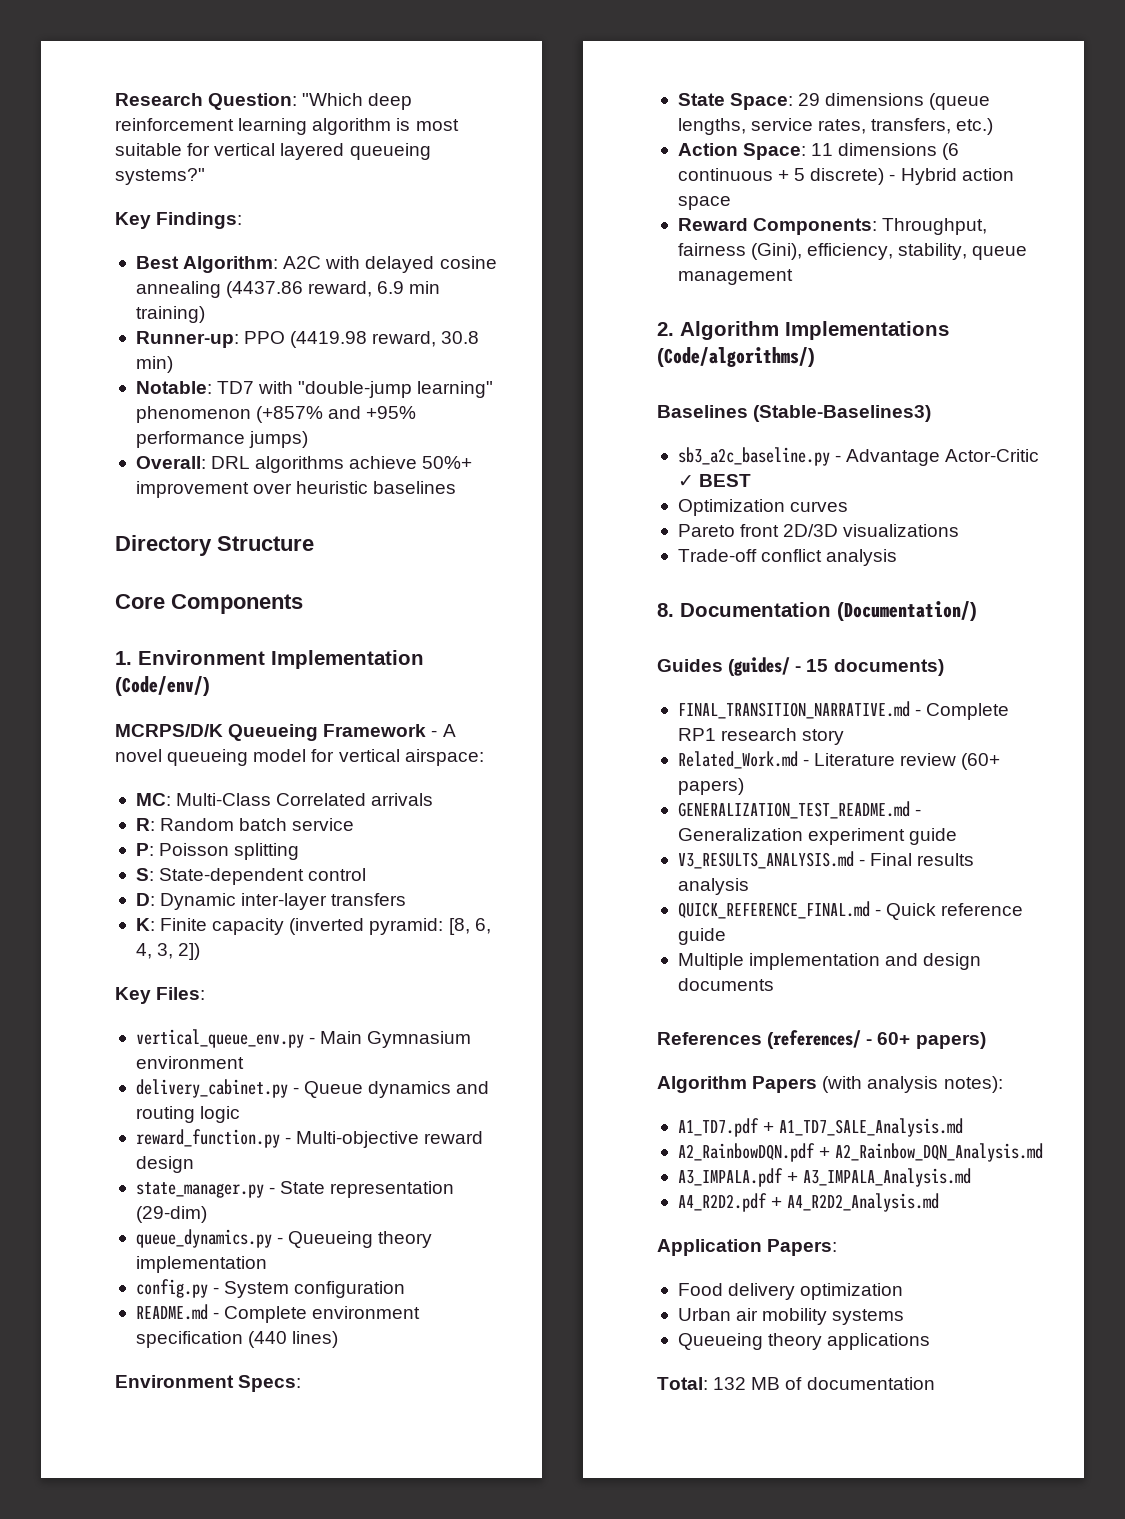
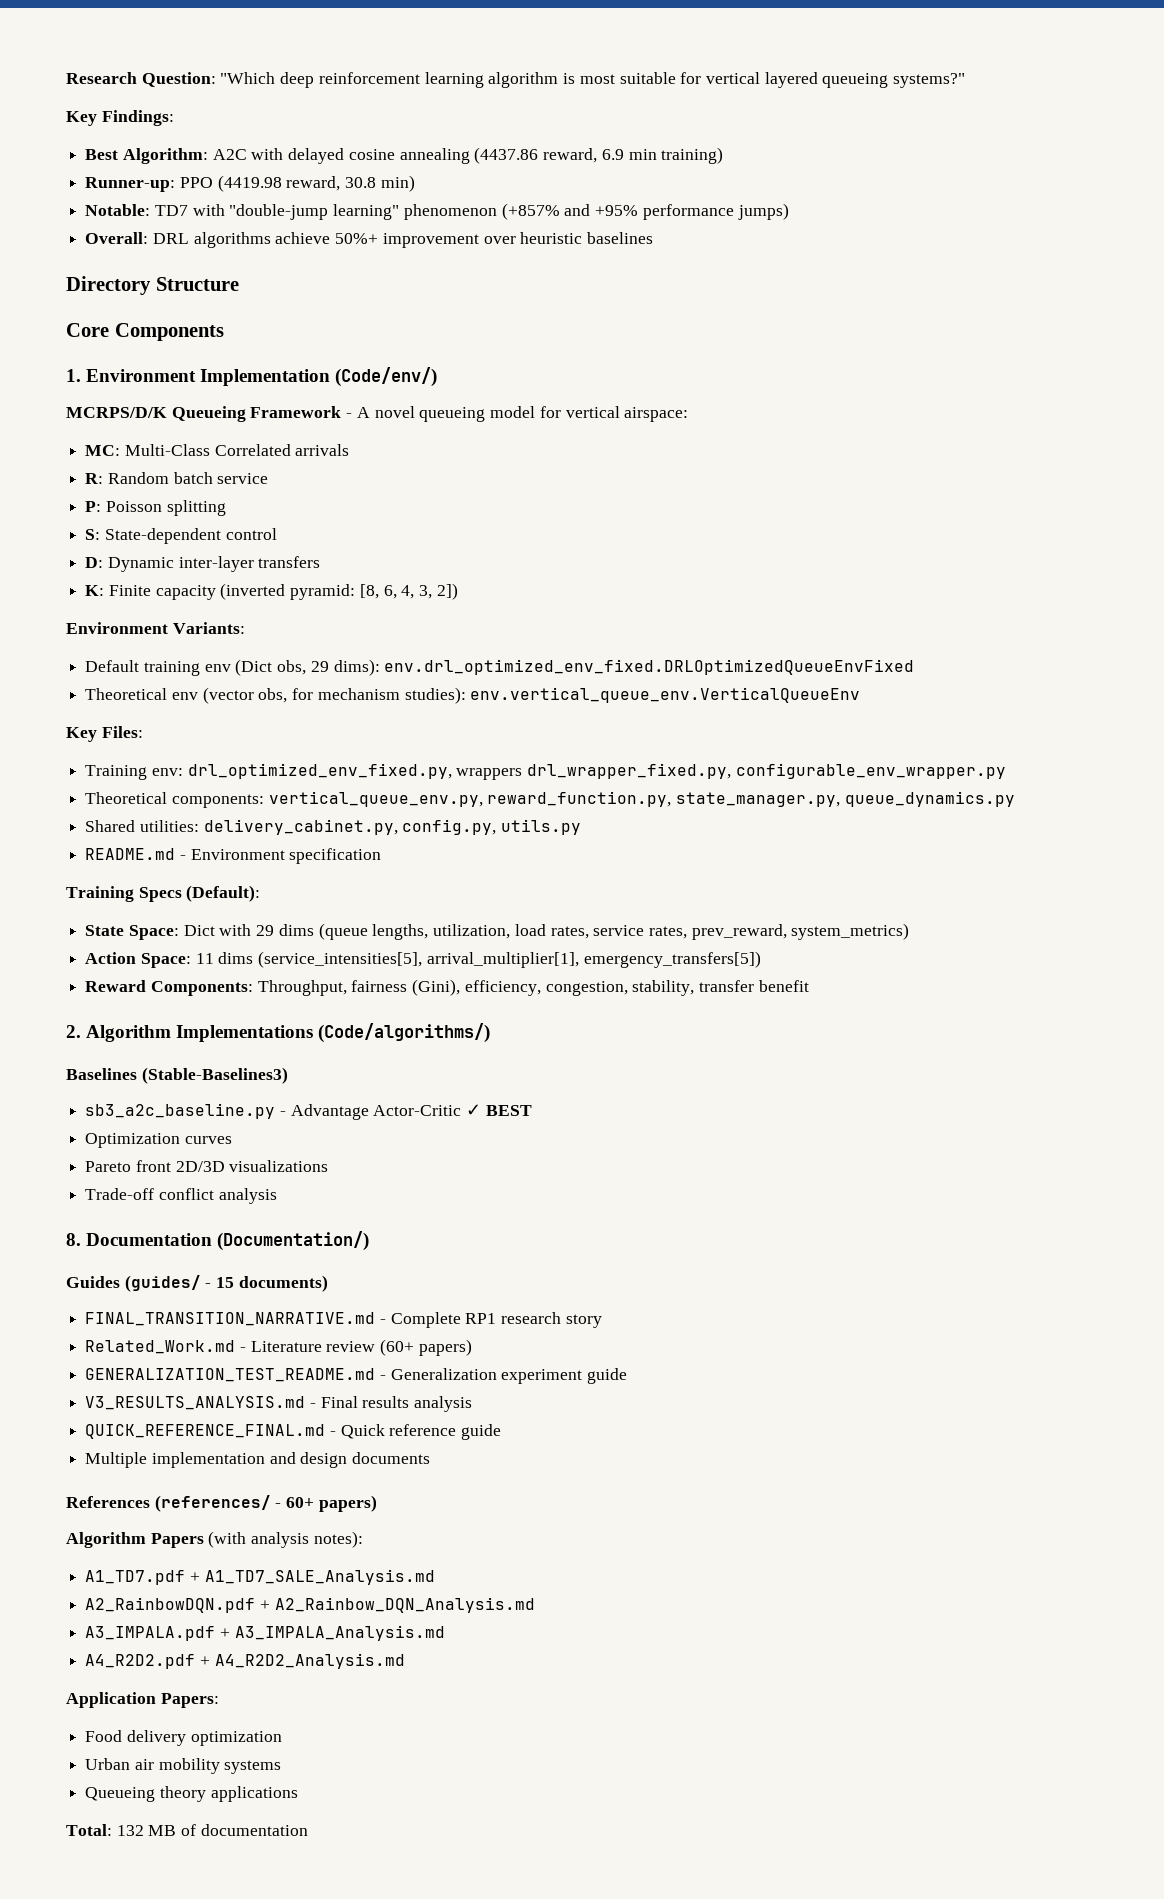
+ Environment Variants:
+ Default training env (Dict obs, 29 dims): env.drl_optimized_env_fixed.DRLOptimizedQueueEnvFixed
+ Theoretical env (vector obs, for mechanism studies): env.vertical_queue_env.VerticalQueueEnv
  Key Files:
- vertical_queue_env.py - Main Gymnasium environment
- delivery_cabinet.py - Queue dynamics and routing logic
- reward_function.py - Multi-objective reward design
- state_manager.py - State representation (29-dim)
- queue_dynamics.py - Queueing theory implementation
- config.py - System configuration
+ Training env: drl_optimized_env_fixed.py, wrappers drl_wrapper_fixed.py, configurable_env_wrapper.py
+ Theoretical components: vertical_queue_env.py, reward_function.py, state_manager.py, queue_dynamics.py
+ Shared utilities: delivery_cabinet.py, config.py, utils.py
- README.md - Complete environment specification (440 lines)
- Environment Specs:
- State Space: 29 dimensions (queue lengths, service rates, transfers, etc.)
- Action Space: 11 dimensions (6 continuous + 5 discrete) - Hybrid action space
+ README.md - Environment specification
+ Training Specs (Default):
+ State Space: Dict with 29 dims (queue lengths, utilization, load rates, service rates, prev_reward, system_metrics)
+ Action Space: 11 dims (service_intensities[5], arrival_multiplier[1], emergency_transfers[5])
- Reward Components: Throughput, fairness (Gini), efficiency, stability, queue management
+ Reward Components: Throughput, fairness (Gini), efficiency, congestion, stability, transfer benefit

